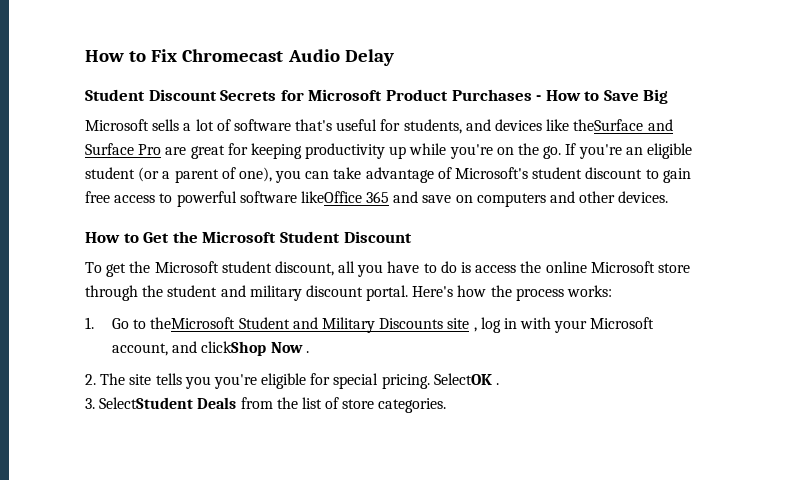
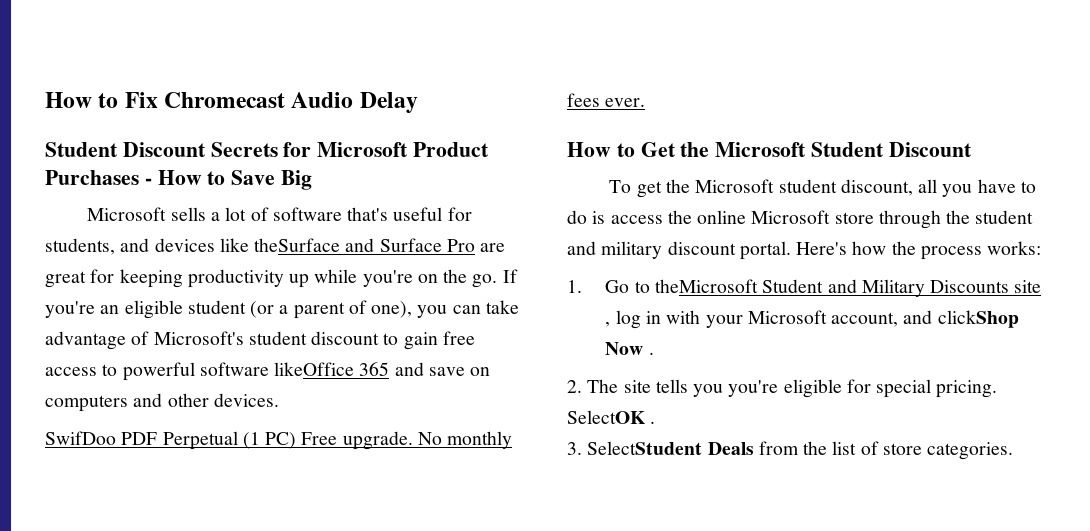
+ SwifDoo PDF Perpetual (1 PC) Free upgrade. No monthly fees ever.

